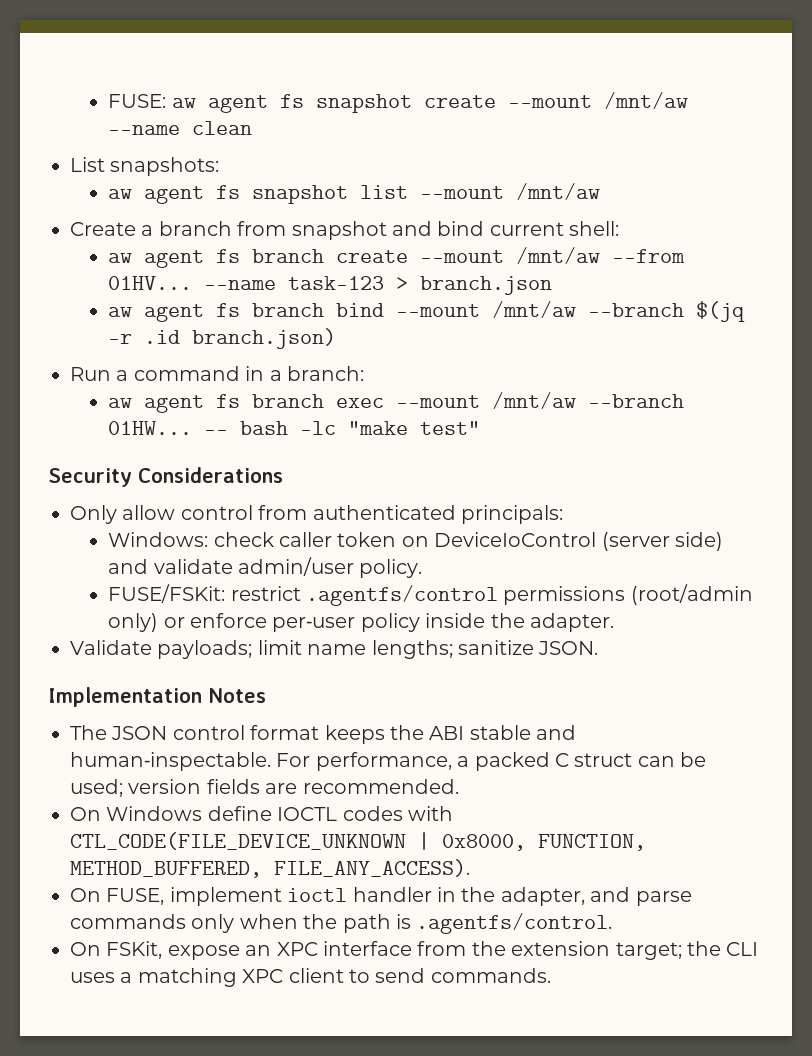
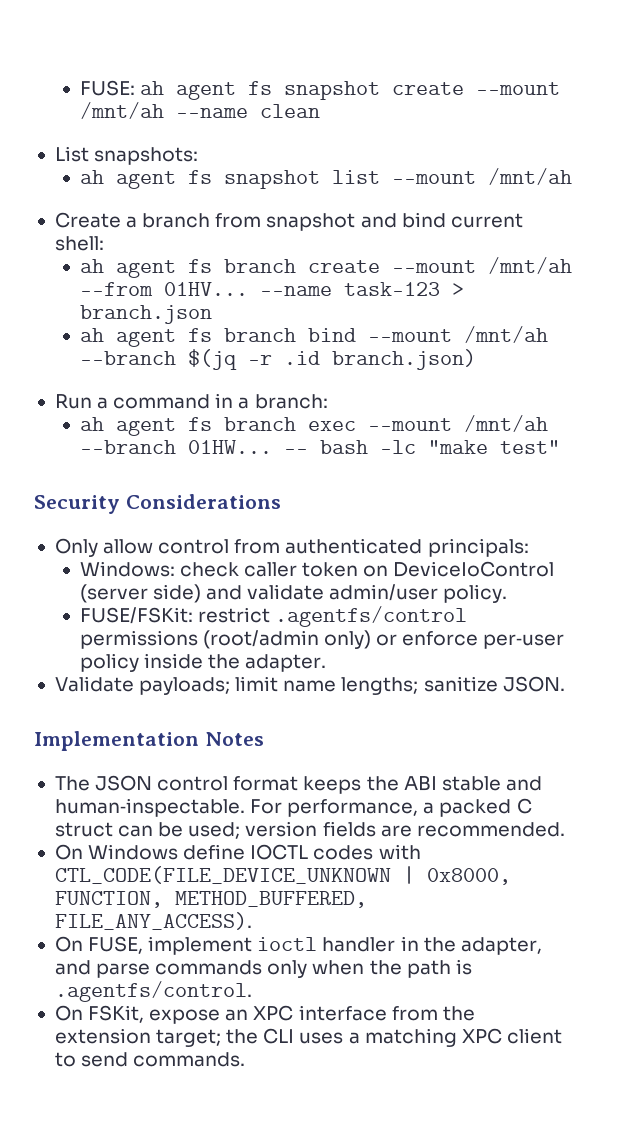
- FUSE: aw agent fs snapshot create --mount /mnt/aw --name clean
+ FUSE: ah agent fs snapshot create --mount /mnt/ah --name clean
- aw agent fs snapshot list --mount /mnt/aw
+ ah agent fs snapshot list --mount /mnt/ah
- aw agent fs branch create --mount /mnt/aw --from 01HV...
+ ah agent fs branch create --mount /mnt/ah --from 01HV...
- aw agent fs branch bind --mount /mnt/aw --branch $(jq -r .id branch.json)
+ ah agent fs branch bind --mount /mnt/ah --branch $(jq -r .id branch.json)
- aw agent fs branch exec --mount /mnt/aw --branch 01HW...
+ ah agent fs branch exec --mount /mnt/ah --branch 01HW...

